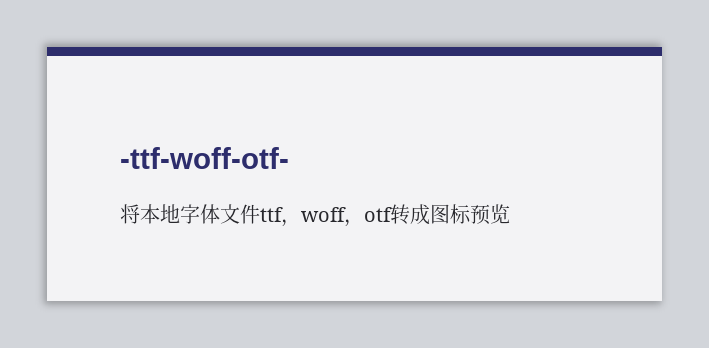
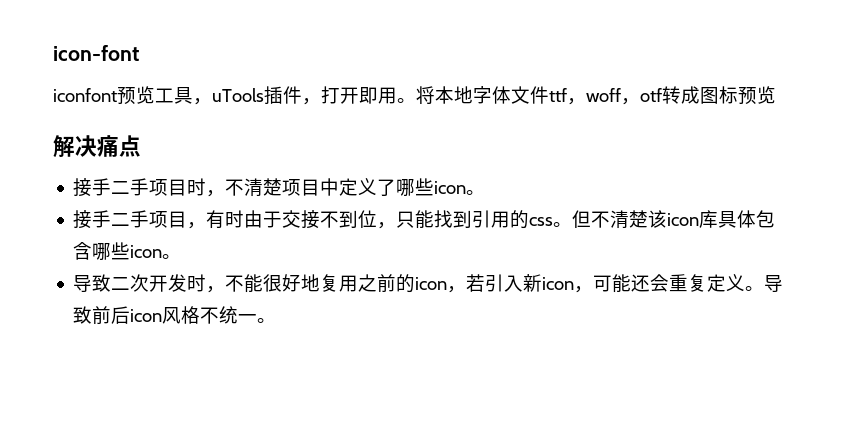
- -ttf-woff-otf-
- 将本地字体文件ttf，woff，otf转成图标预览
+ icon-font
+ iconfont预览工具，uTools插件，打开即用。将本地字体文件ttf，woff，otf转成图标预览
+ 解决痛点
+ 接手二手项目时，不清楚项目中定义了哪些icon。
+ 接手二手项目，有时由于交接不到位，只能找到引用的css。但不清楚该icon库具体包含哪些icon。
+ 导致二次开发时，不能很好地复用之前的icon，若引入新icon，可能还会重复定义。导致前后icon风格不统一。

